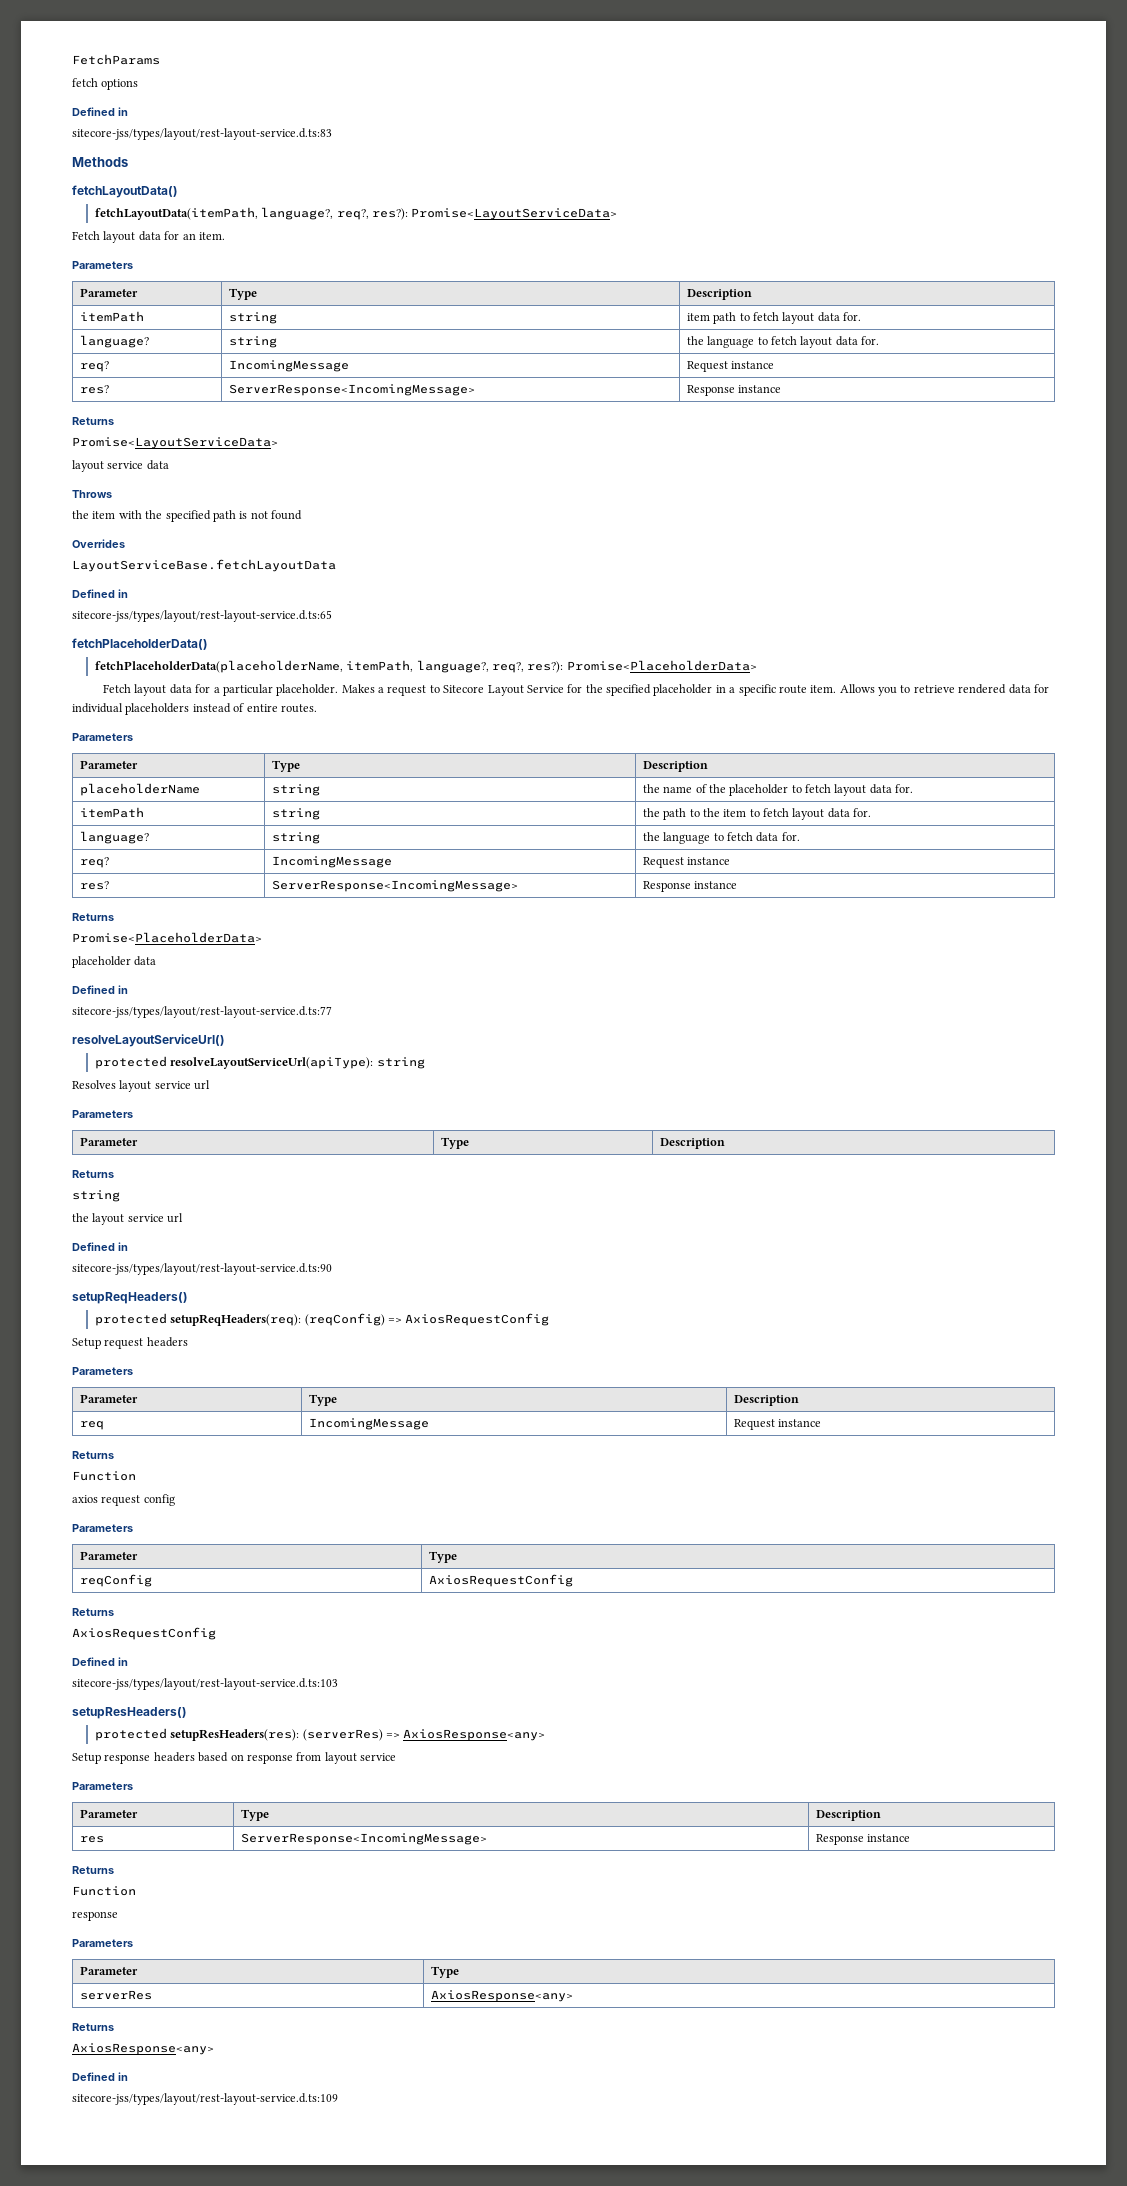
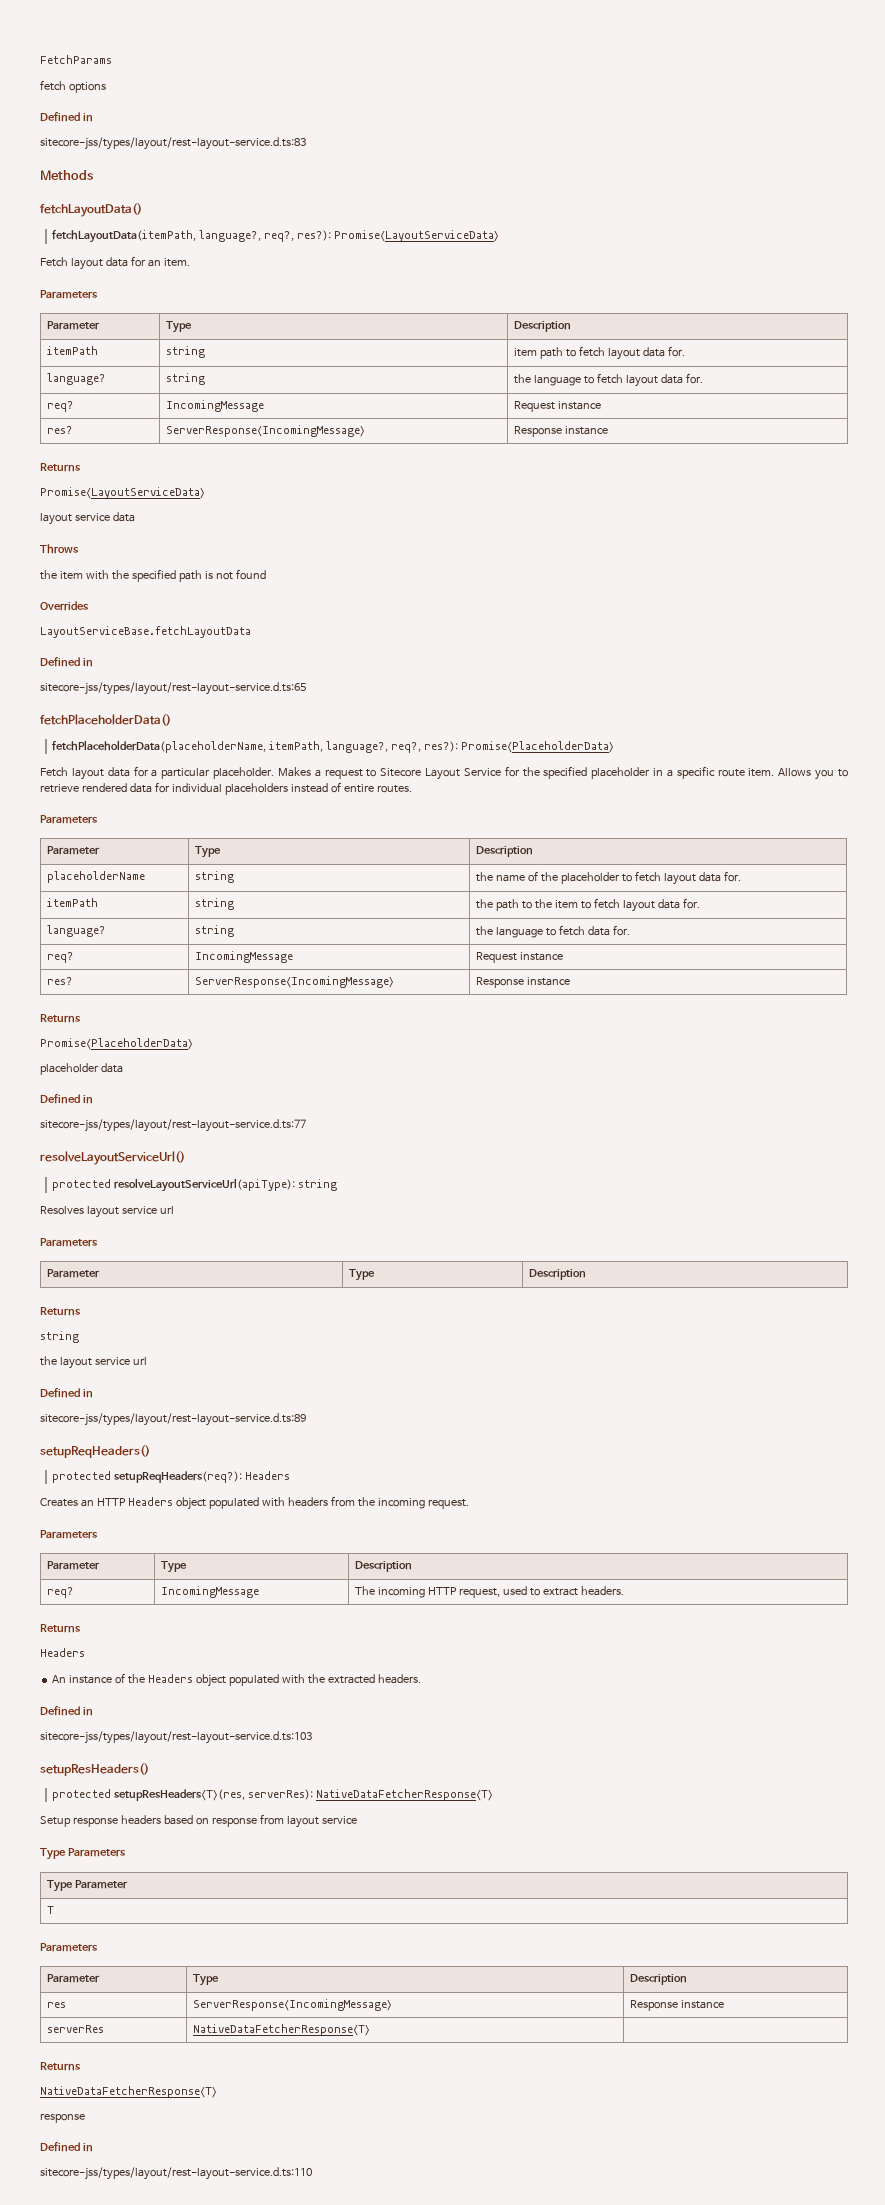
- sitecore-jss/types/layout/rest-layout-service.d.ts:90
+ sitecore-jss/types/layout/rest-layout-service.d.ts:89
- protected setupReqHeaders(req): (reqConfig) => AxiosRequestConfig
- Setup request headers
+ protected setupReqHeaders(req?): Headers
+ Creates an HTTP Headers object populated with headers from the incoming request.
  Parameters
  Parameter | Type | Description
- req | IncomingMessage | Request instance
+ req? | IncomingMessage | The incoming HTTP request, used to extract headers.
  Returns
- Function
- axios request config
- Parameters
- Parameter | Type
- reqConfig | AxiosRequestConfig
- Returns
- AxiosRequestConfig
+ Headers
+ An instance of the Headers object populated with the extracted headers.
- protected setupResHeaders(res): (serverRes) => AxiosResponse<any>
+ protected setupResHeaders<T>(res, serverRes): NativeDataFetcherResponse<T>
+ Type Parameters
+ Type Parameter
+ T
  res | ServerResponse<IncomingMessage> | Response instance
+ serverRes | NativeDataFetcherResponse<T> |
  Returns
- Function
+ NativeDataFetcherResponse<T>
  response
- Parameters
- Parameter | Type
- serverRes | AxiosResponse<any>
- Returns
- AxiosResponse<any>
  Defined in
- sitecore-jss/types/layout/rest-layout-service.d.ts:109
+ sitecore-jss/types/layout/rest-layout-service.d.ts:110

